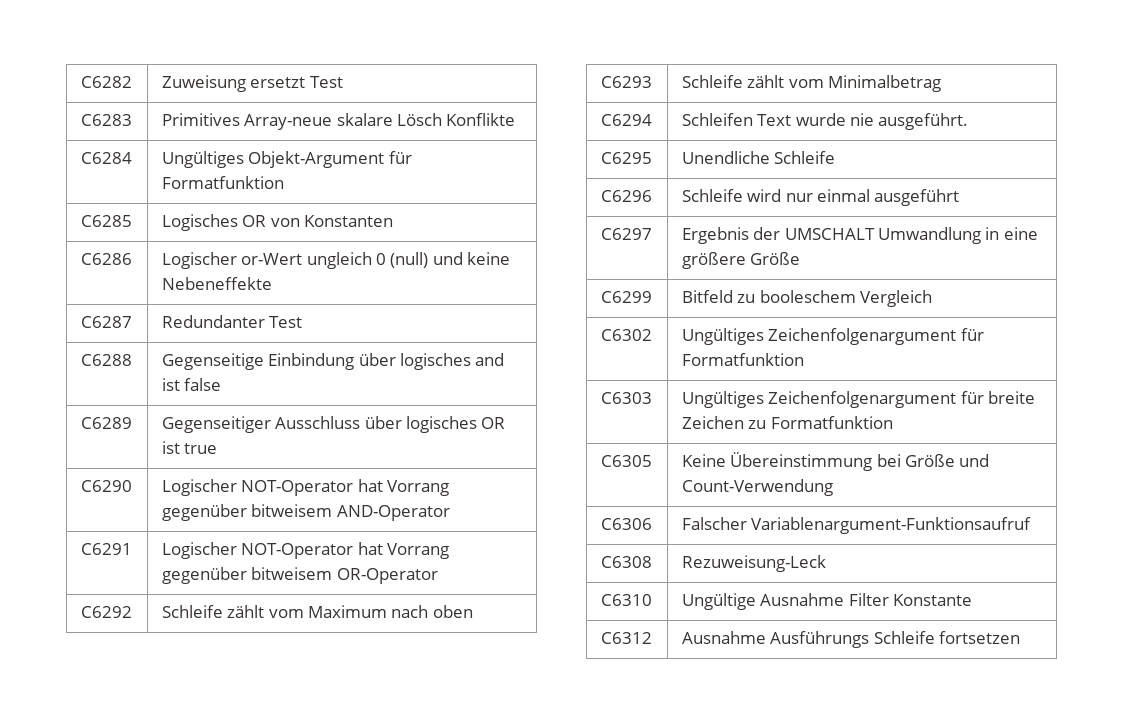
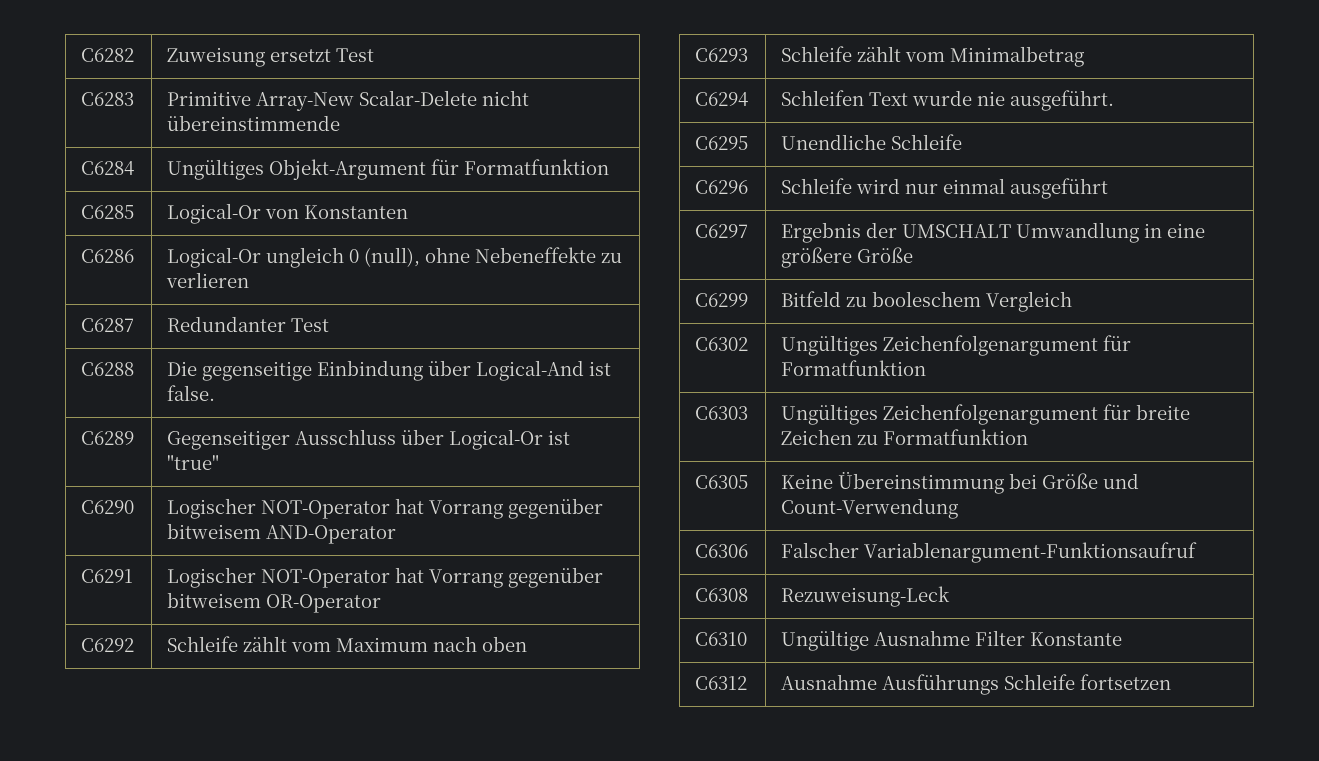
- C6283 | Primitives Array-neue skalare Lösch Konflikte
+ C6283 | Primitive Array-New Scalar-Delete nicht übereinstimmende
- C6285 | Logisches OR von Konstanten
+ C6285 | Logical-Or von Konstanten
- C6286 | Logischer or-Wert ungleich 0 (null) und keine Nebeneffekte
+ C6286 | Logical-Or ungleich 0 (null), ohne Nebeneffekte zu verlieren
- C6288 | Gegenseitige Einbindung über logisches and ist false
+ C6288 | Die gegenseitige Einbindung über Logical-And ist false.
- C6289 | Gegenseitiger Ausschluss über logisches OR ist true
+ C6289 | Gegenseitiger Ausschluss über Logical-Or ist "true"

